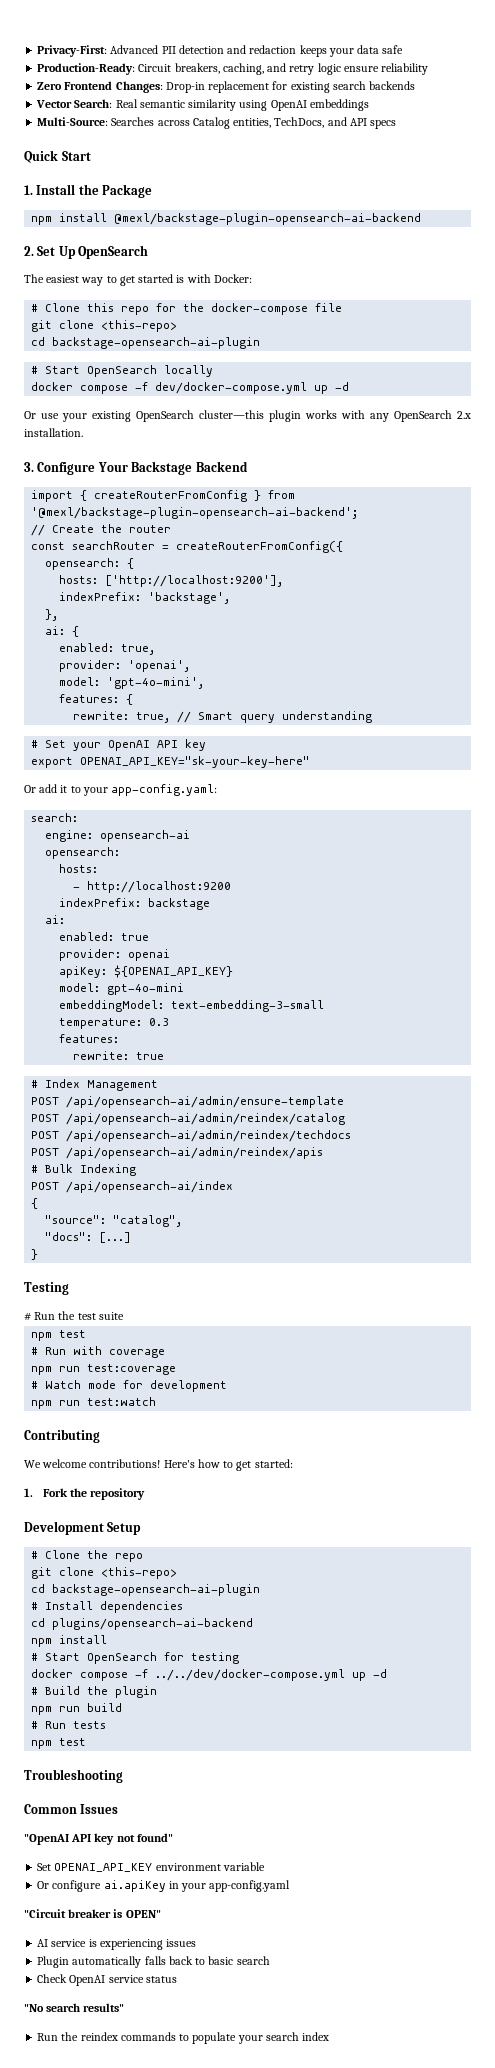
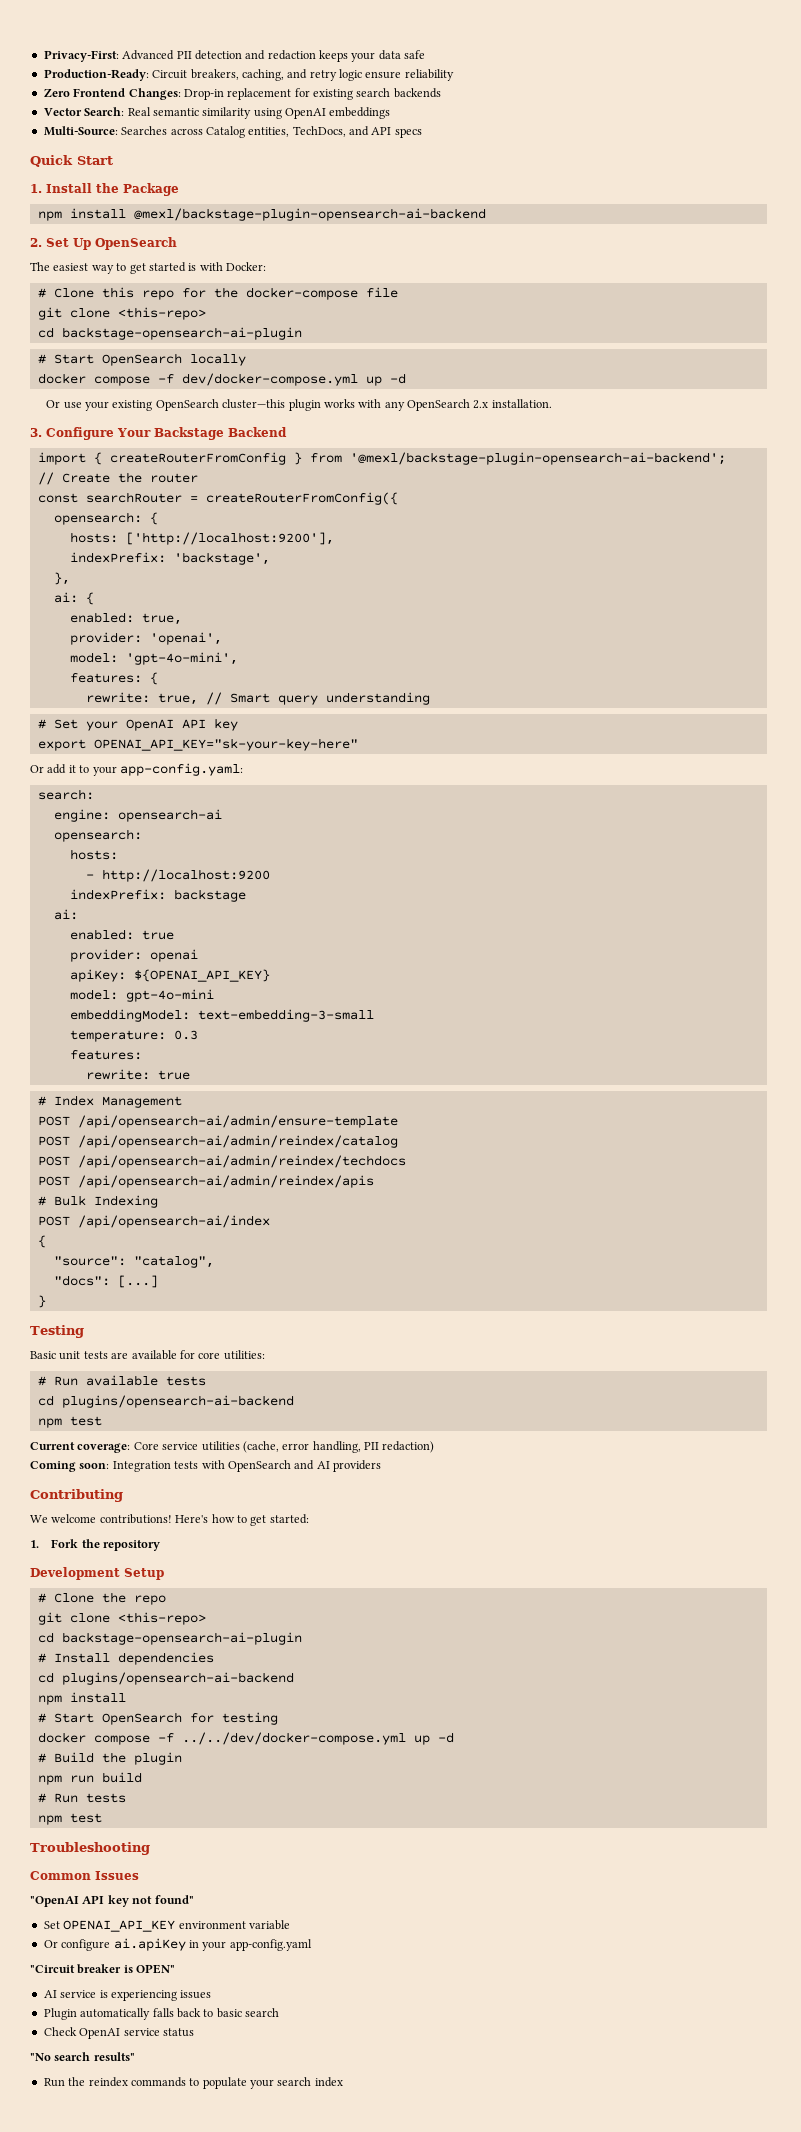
- # Run the test suite
+ Basic unit tests are available for core utilities:
+ # Run available tests
+ cd plugins/opensearch-ai-backend
  npm test
- # Run with coverage
- npm run test:coverage
- # Watch mode for development
- npm run test:watch
+ Current coverage: Core service utilities (cache, error handling, PII redaction)
+ Coming soon: Integration tests with OpenSearch and AI providers

